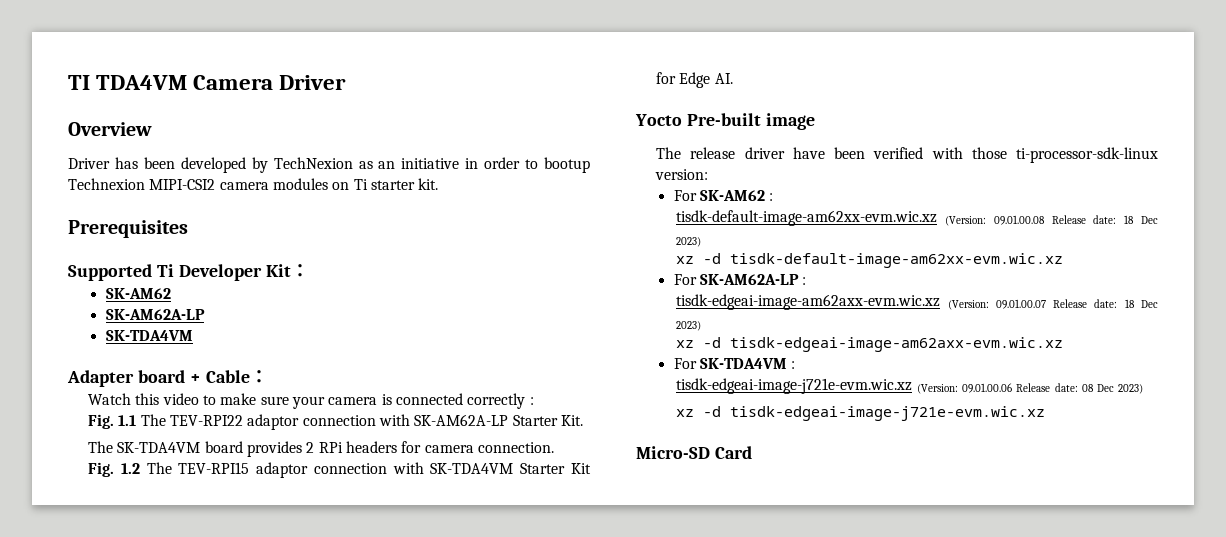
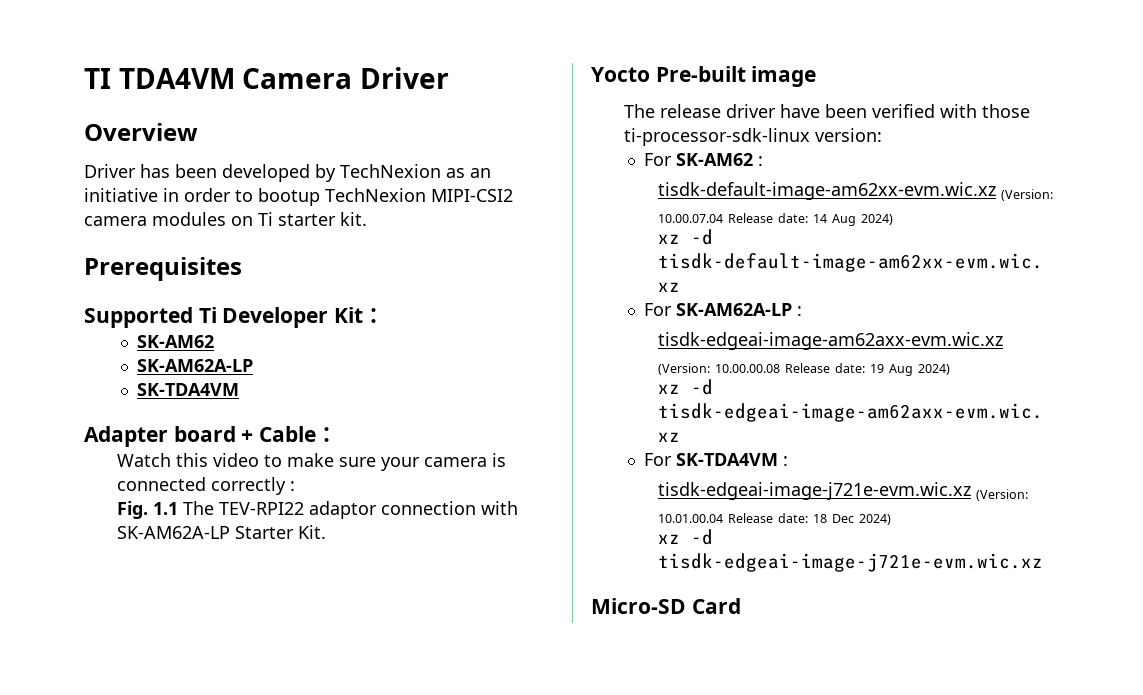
- Driver has been developed by TechNexion as an initiative in order to bootup Technexion MIPI-CSI2 camera modules on Ti starter kit.
+ Driver has been developed by TechNexion as an initiative in order to bootup TechNexion MIPI-CSI2 camera modules on Ti starter kit.
- The SK-TDA4VM board provides 2 RPi headers for camera connection.
- Fig. 1.2 The TEV-RPI15 adaptor connection with SK-TDA4VM Starter Kit for Edge AI.
- tisdk-default-image-am62xx-evm.wic.xz (Version: 09.01.00.08 Release date: 18 Dec 2023)
+ tisdk-default-image-am62xx-evm.wic.xz (Version: 10.00.07.04 Release date: 14 Aug 2024)
- tisdk-edgeai-image-am62axx-evm.wic.xz (Version: 09.01.00.07 Release date: 18 Dec 2023)
+ tisdk-edgeai-image-am62axx-evm.wic.xz (Version: 10.00.00.08 Release date: 19 Aug 2024)
- tisdk-edgeai-image-j721e-evm.wic.xz (Version: 09.01.00.06 Release date: 08 Dec 2023)
+ tisdk-edgeai-image-j721e-evm.wic.xz (Version: 10.01.00.04 Release date: 18 Dec 2024)

